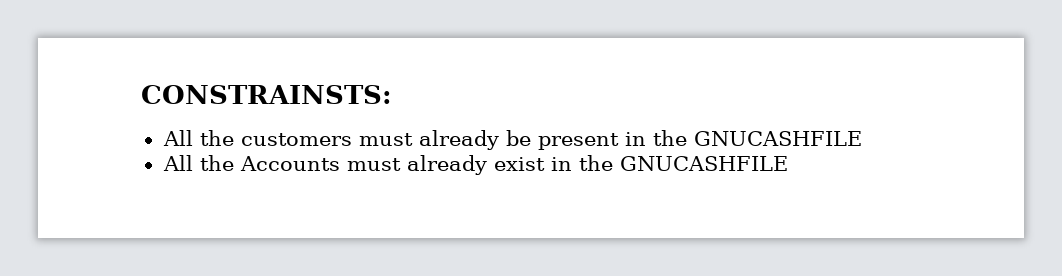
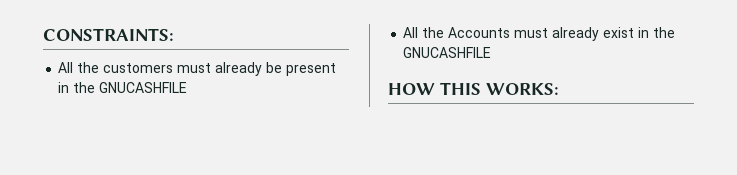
- CONSTRAINSTS:
+ CONSTRAINTS:
+ HOW THIS WORKS:

